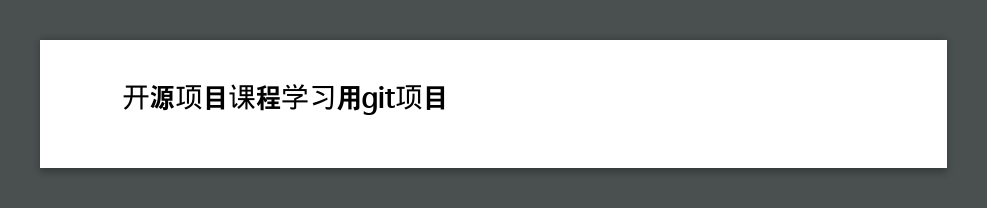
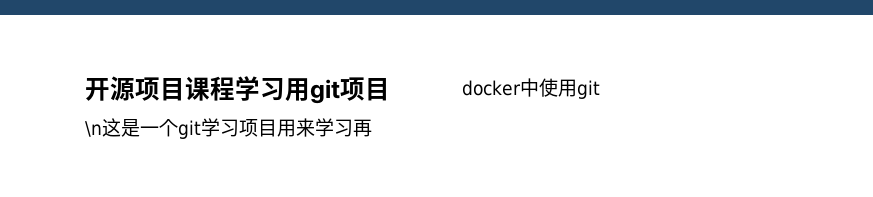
+ \n这是一个git学习项目用来学习再docker中使用git

